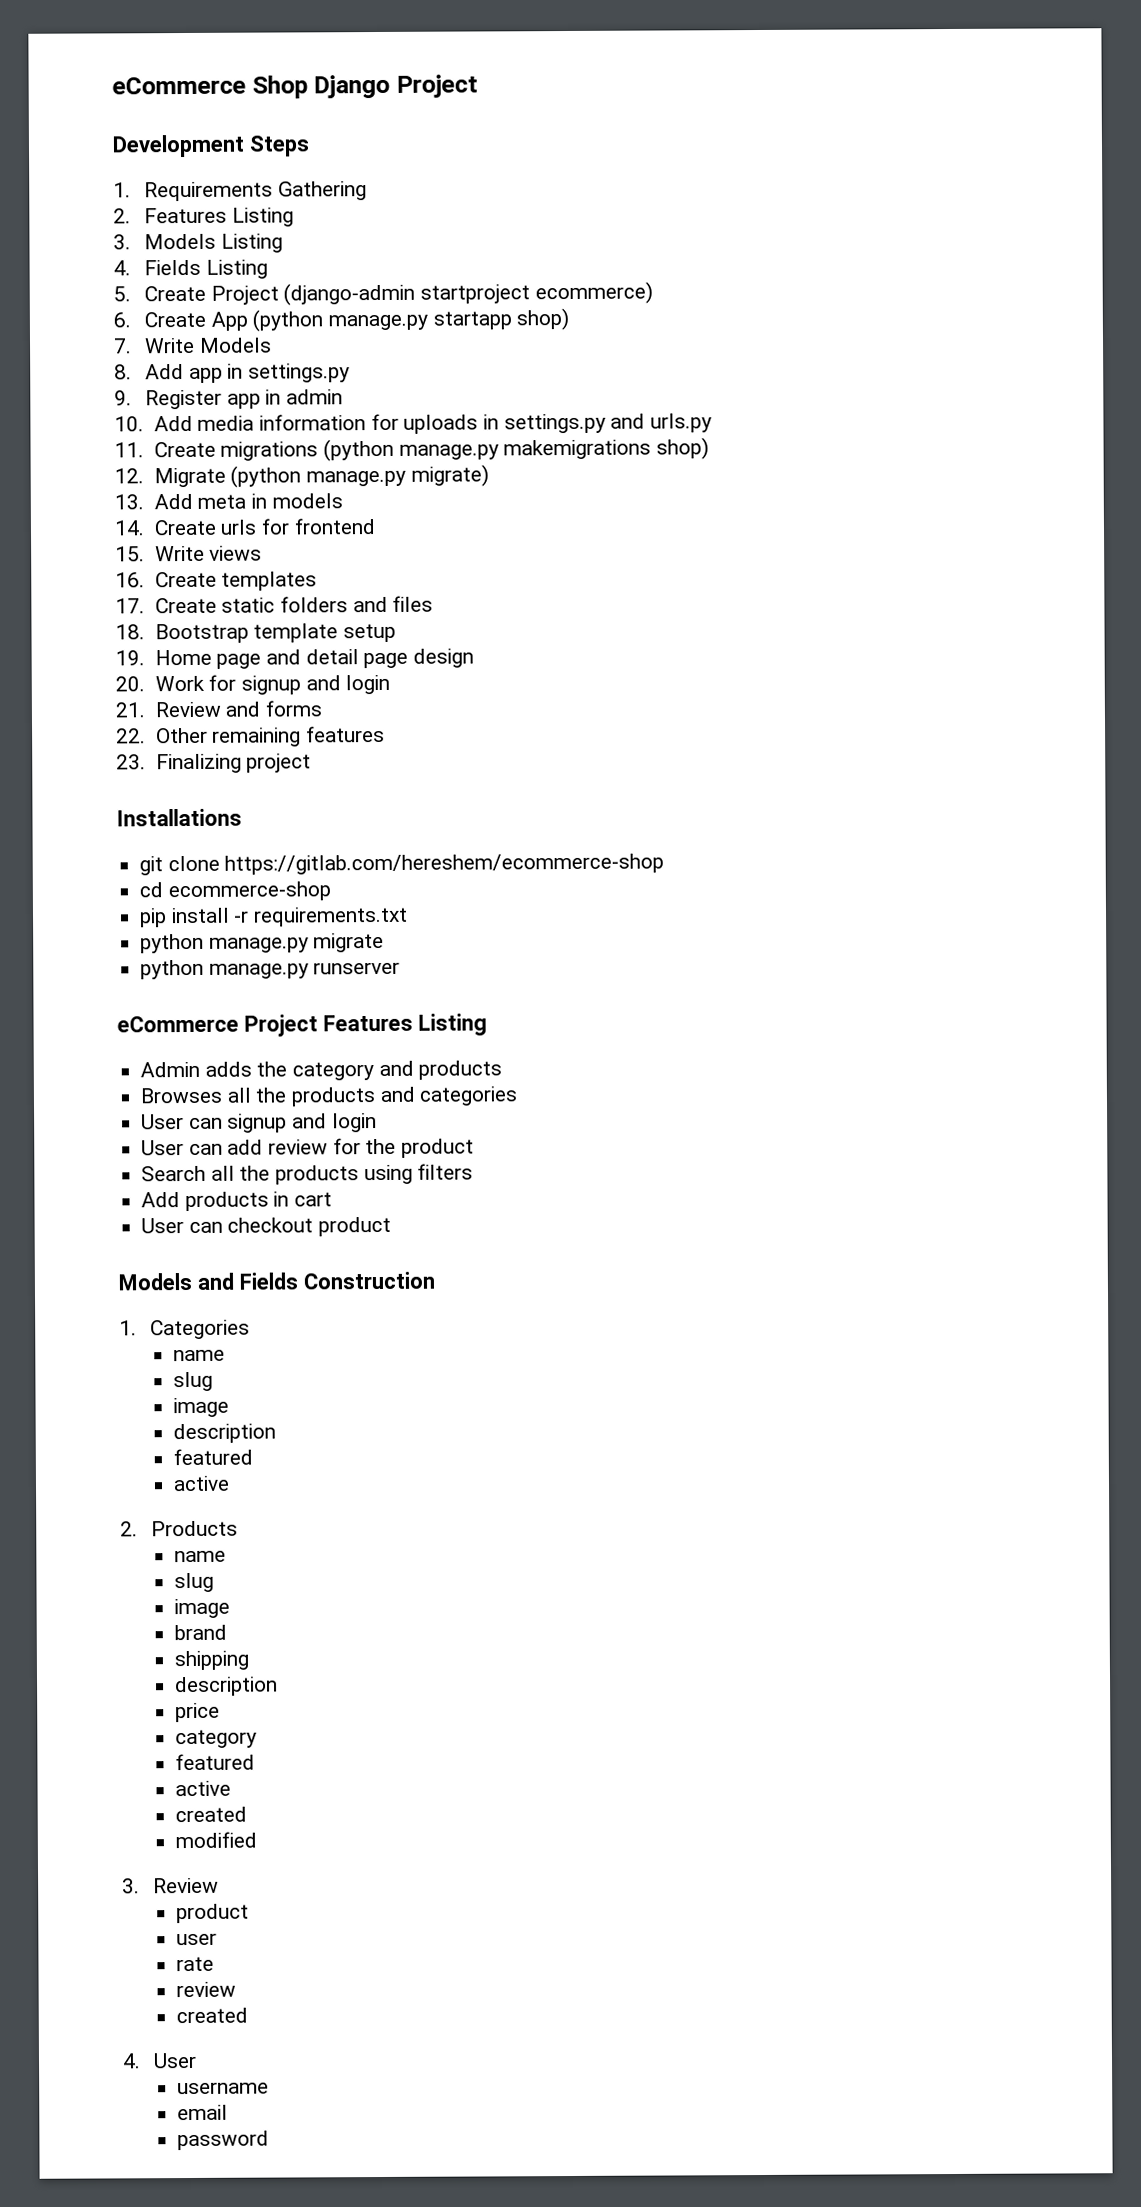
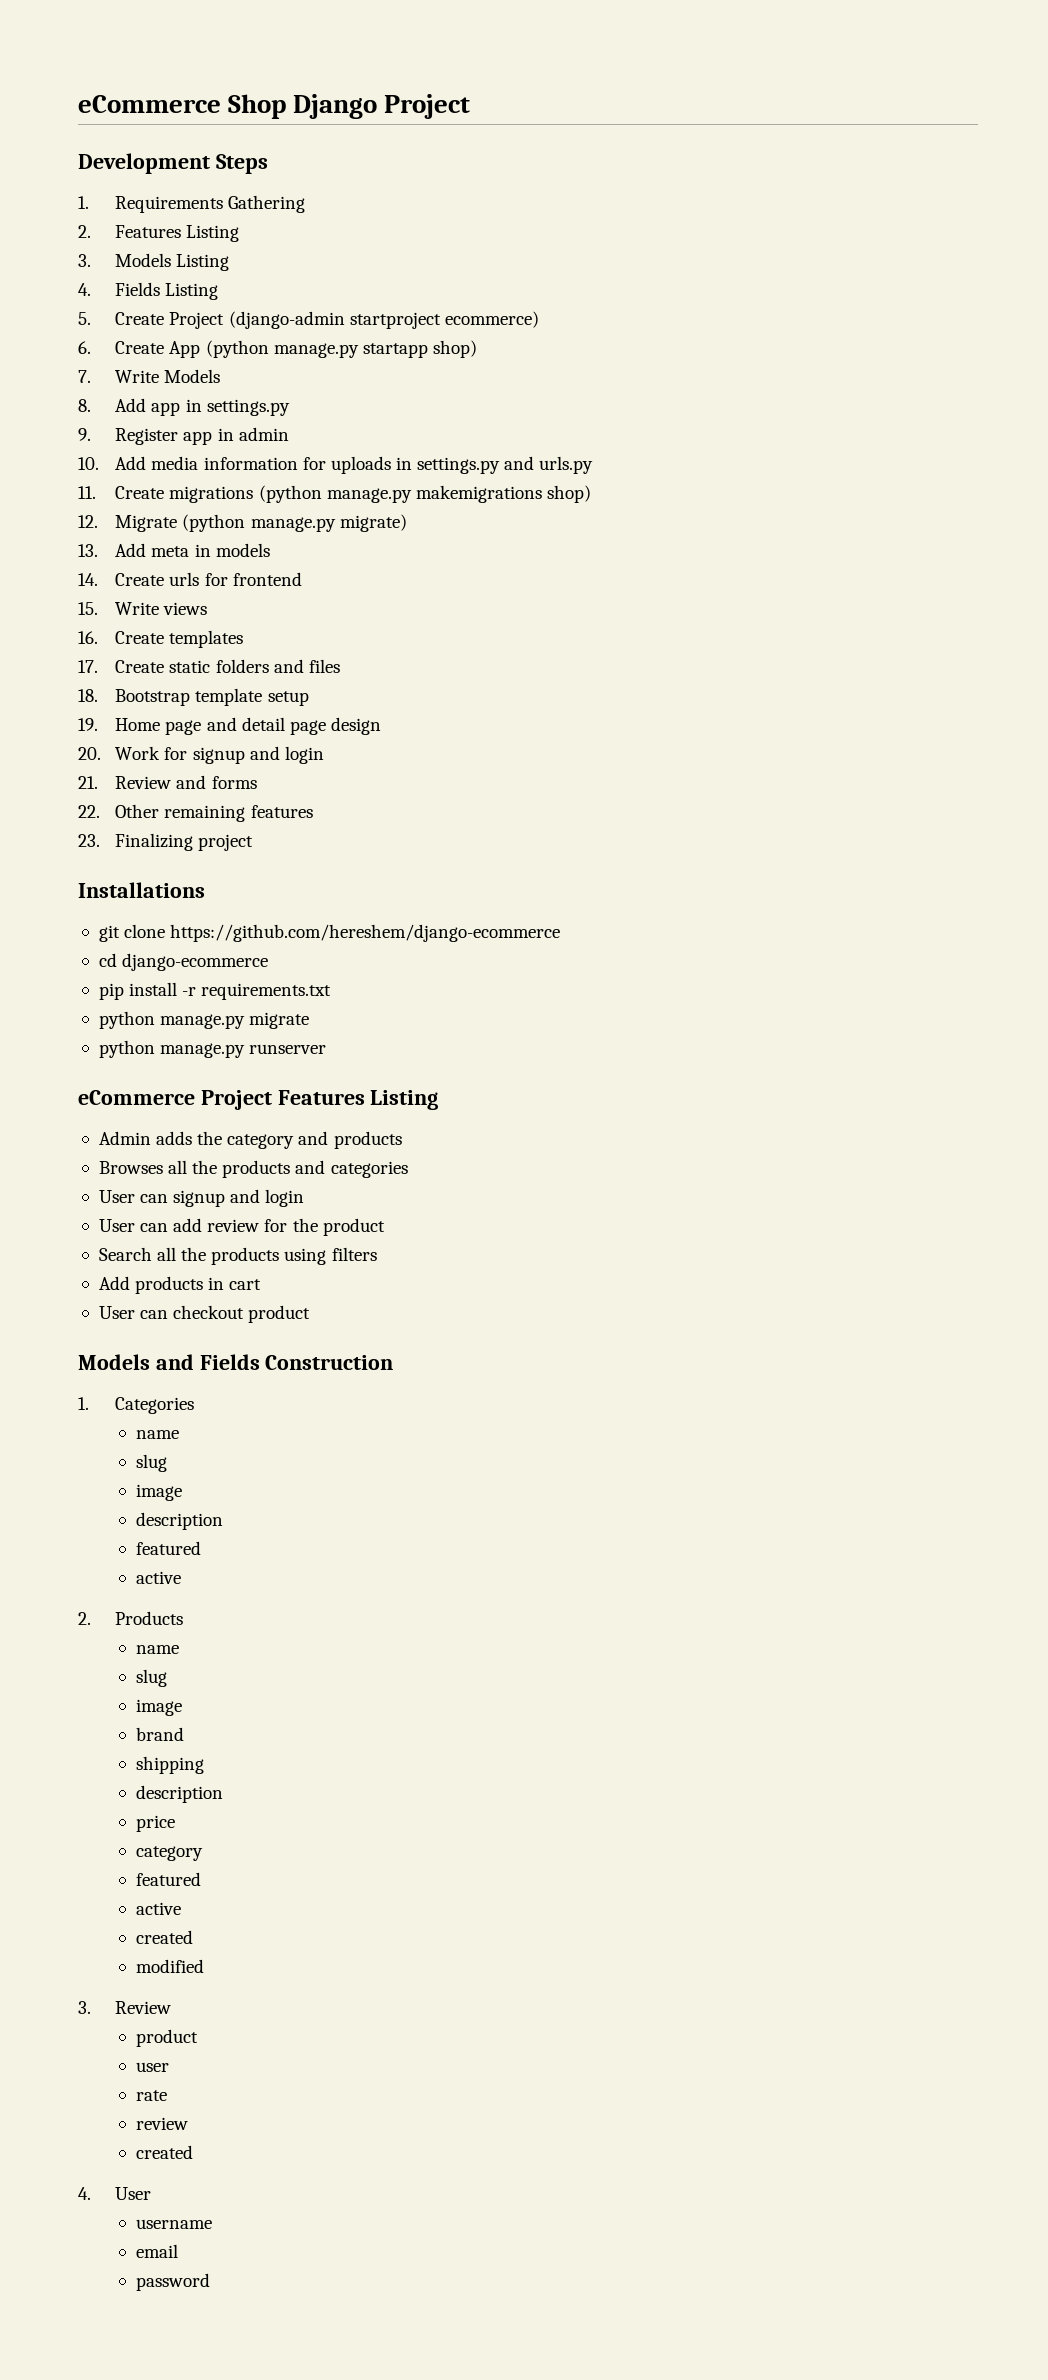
- git clone https://gitlab.com/hereshem/ecommerce-shop
+ git clone https://github.com/hereshem/django-ecommerce
- cd ecommerce-shop
+ cd django-ecommerce

